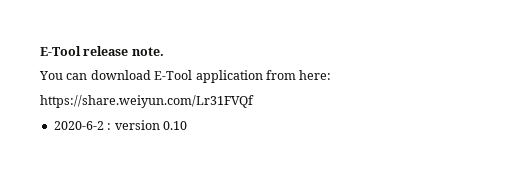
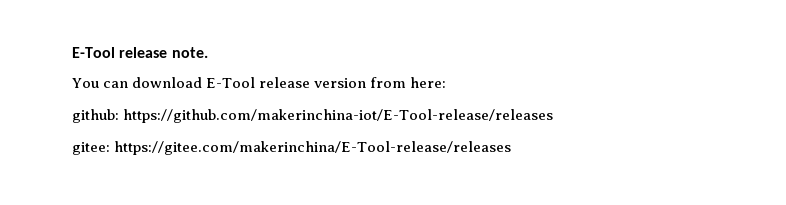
- You can download E-Tool application from here:
+ You can download E-Tool release version from here:
- https://share.weiyun.com/Lr31FVQf
- 2020-6-2 : version 0.10
+ github: https://github.com/makerinchina-iot/E-Tool-release/releases
+ gitee: https://gitee.com/makerinchina/E-Tool-release/releases

